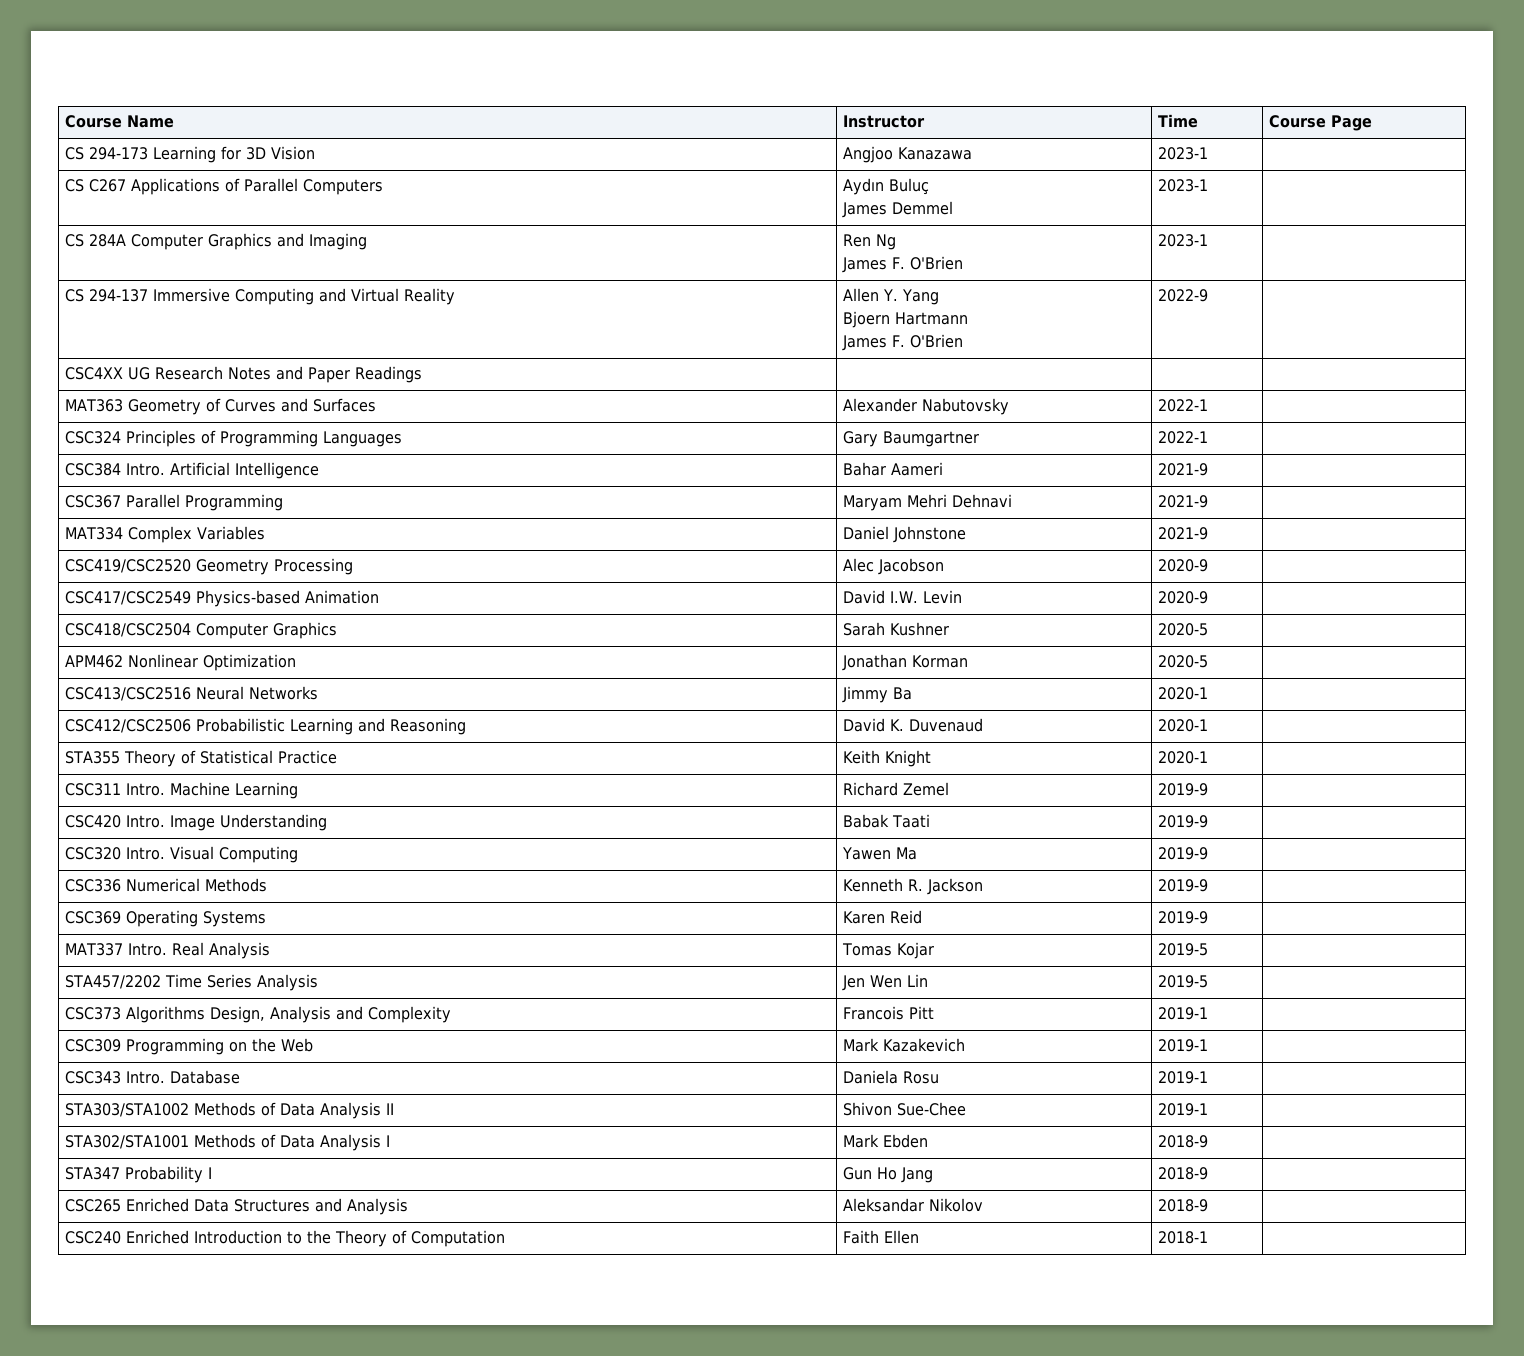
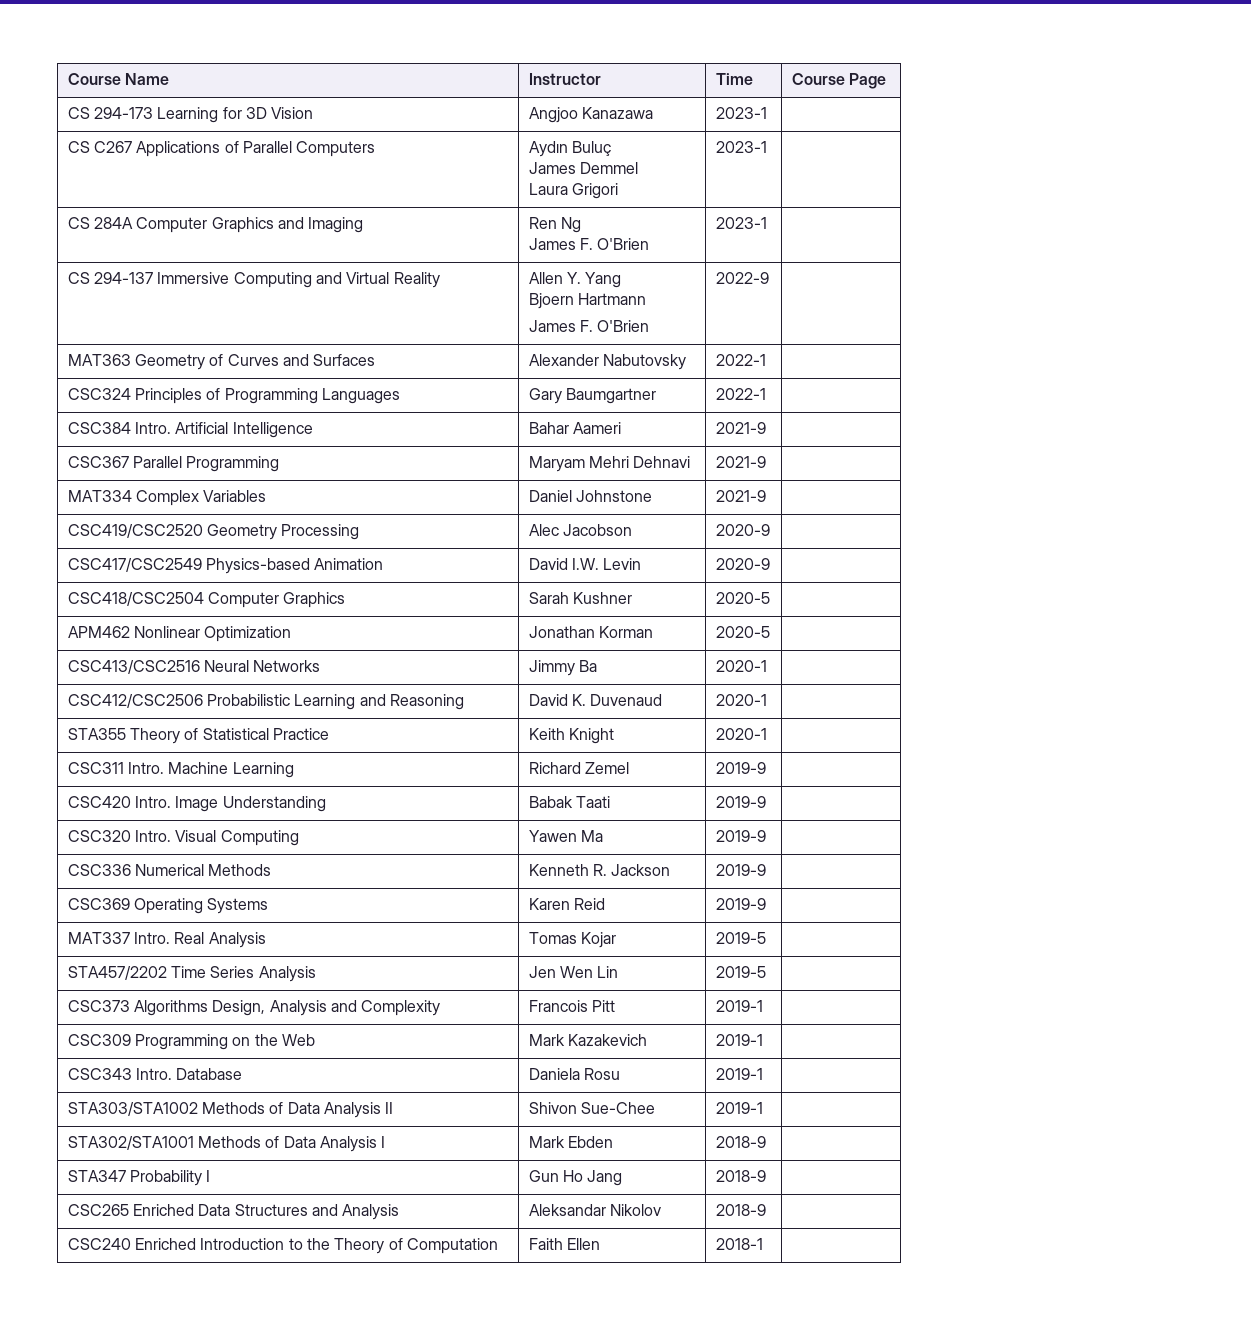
  CS C267 Applications of Parallel Computers | Aydın Buluç
- James Demmel | 2023-1 |
+ James Demmel
+ Laura Grigori | 2023-1 |
- CSC4XX UG Research Notes and Paper Readings | | |

